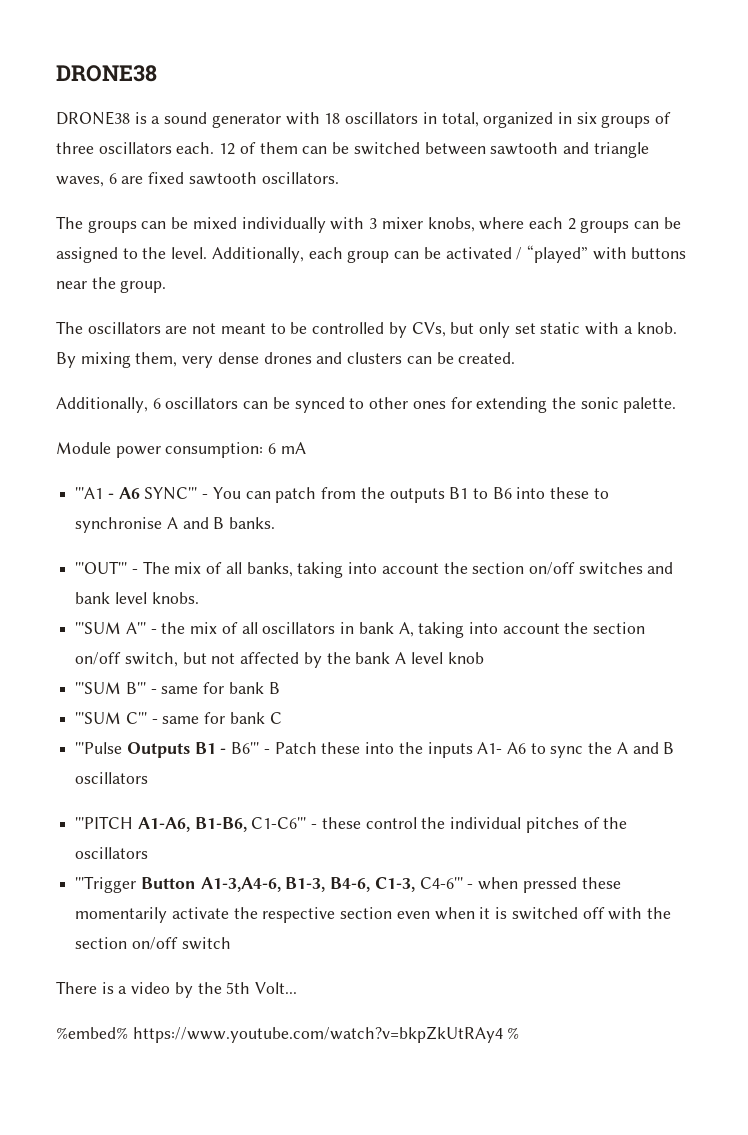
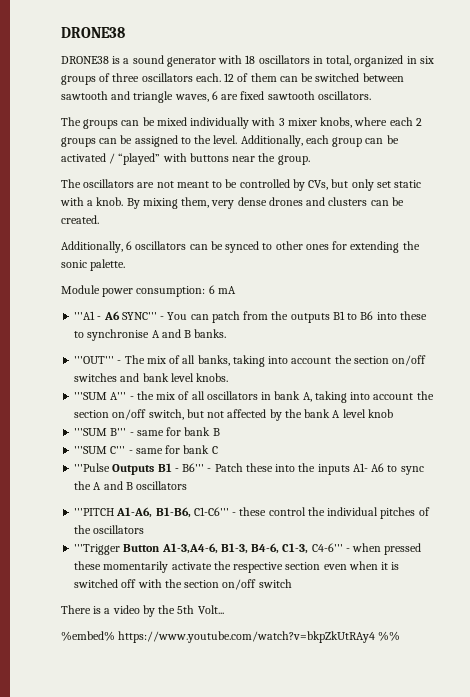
- %embed% https://www.youtube.com/watch?v=bkpZkUtRAy4 %
+ %embed% https://www.youtube.com/watch?v=bkpZkUtRAy4 %%

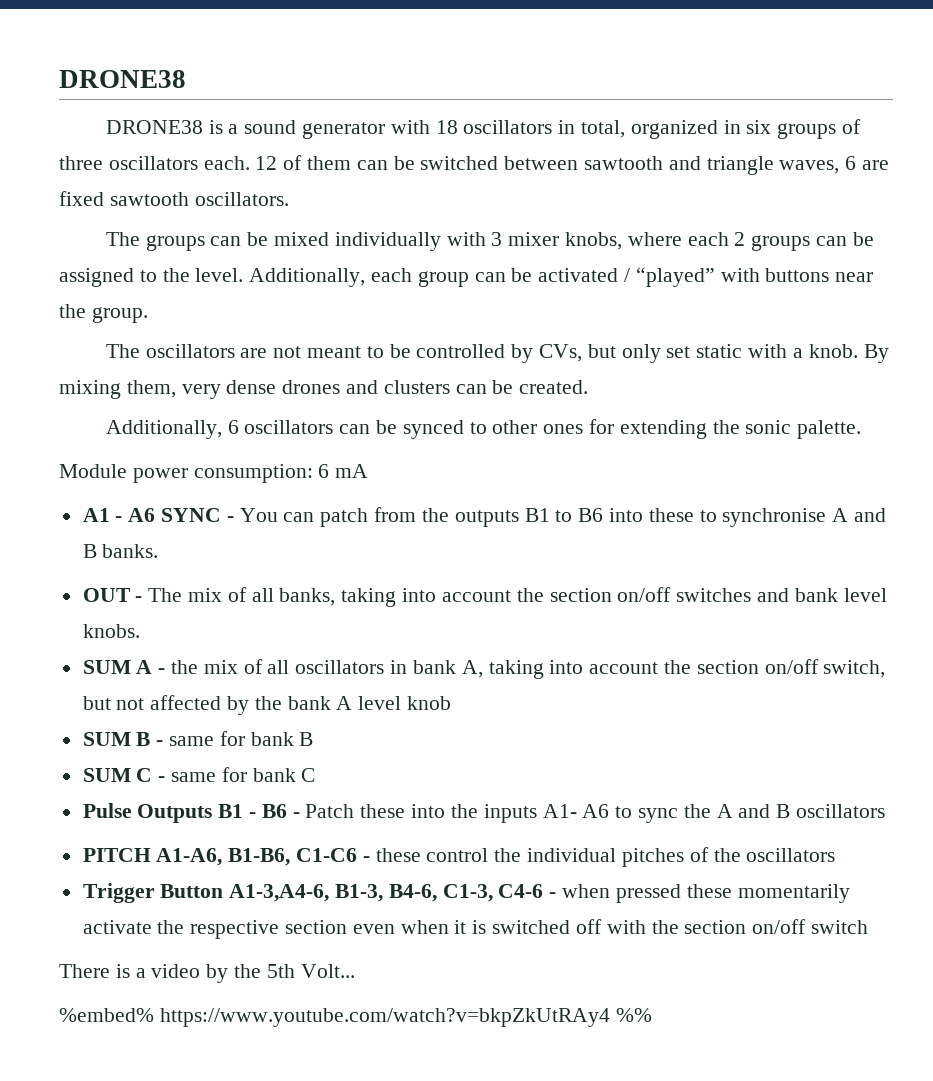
- '''A1 - A6 SYNC''' - You can patch from the outputs B1 to B6 into these to synchronise A and B banks.
+ A1 - A6 SYNC - You can patch from the outputs B1 to B6 into these to synchronise A and B banks.
- '''OUT''' - The mix of all banks, taking into account the section on/off switches and bank level knobs.
+ OUT - The mix of all banks, taking into account the section on/off switches and bank level knobs.
- '''SUM A''' - the mix of all oscillators in bank A, taking into account the section on/off switch, but not affected by the bank A level knob
+ SUM A - the mix of all oscillators in bank A, taking into account the section on/off switch, but not affected by the bank A level knob
- '''SUM B''' - same for bank B
+ SUM B - same for bank B
- '''SUM C''' - same for bank C
+ SUM C - same for bank C
- '''Pulse Outputs B1 - B6''' - Patch these into the inputs A1- A6 to sync the A and B oscillators
+ Pulse Outputs B1 - B6 - Patch these into the inputs A1- A6 to sync the A and B oscillators
- '''PITCH A1-A6, B1-B6, C1-C6''' - these control the individual pitches of the oscillators
+ PITCH A1-A6, B1-B6, C1-C6 - these control the individual pitches of the oscillators
- '''Trigger Button A1-3,A4-6, B1-3, B4-6, C1-3, C4-6''' - when pressed these momentarily activate the respective section even when it is switched off with the section on/off switch
+ Trigger Button A1-3,A4-6, B1-3, B4-6, C1-3, C4-6 - when pressed these momentarily activate the respective section even when it is switched off with the section on/off switch

